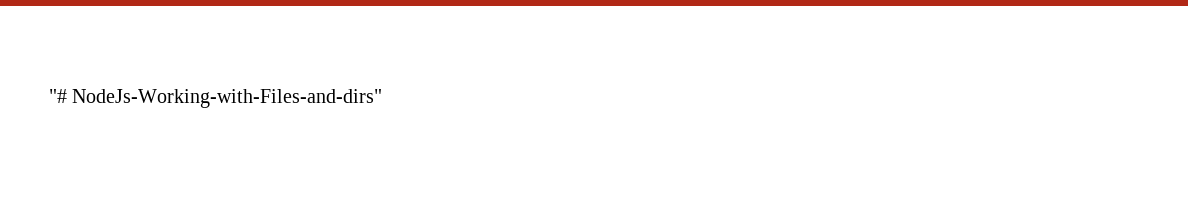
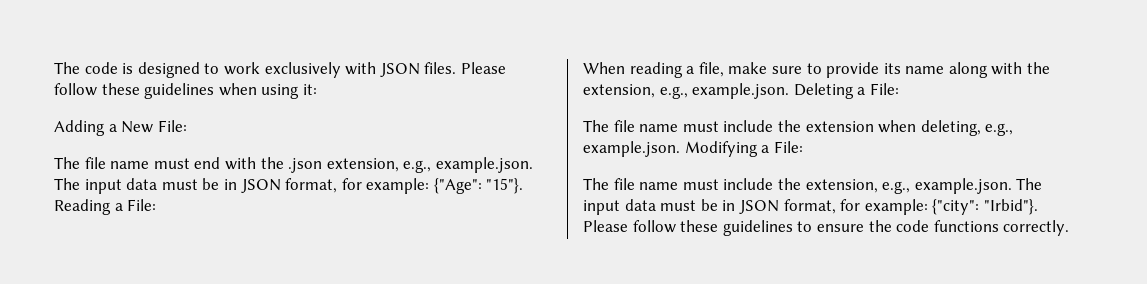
- "# NodeJs-Working-with-Files-and-dirs"
+ The code is designed to work exclusively with JSON files. Please follow these guidelines when using it:
+ Adding a New File:
+ The file name must end with the .json extension, e.g., example.json. The input data must be in JSON format, for example: {"Age": "15"}. Reading a File:
+ When reading a file, make sure to provide its name along with the extension, e.g., example.json. Deleting a File:
+ The file name must include the extension when deleting, e.g., example.json. Modifying a File:
+ The file name must include the extension, e.g., example.json. The input data must be in JSON format, for example: {"city": "Irbid"}. Please follow these guidelines to ensure the code functions correctly.

